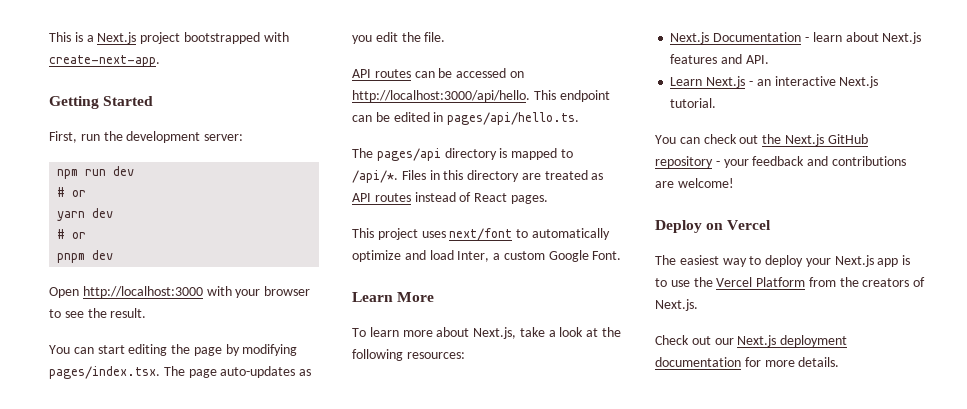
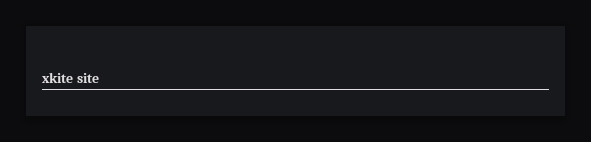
- This is a Next.js project bootstrapped with create-next-app.
- Getting Started
- First, run the development server:
- npm run dev
- # or
- yarn dev
- # or
- pnpm dev
- Open http://localhost:3000 with your browser to see the result.
- You can start editing the page by modifying pages/index.tsx. The page auto-updates as you edit the file.
- API routes can be accessed on http://localhost:3000/api/hello. This endpoint can be edited in pages/api/hello.ts.
- The pages/api directory is mapped to /api/*. Files in this directory are treated as API routes instead of React pages.
- This project uses next/font to automatically optimize and load Inter, a custom Google Font.
- Learn More
- To learn more about Next.js, take a look at the following resources:
- Next.js Documentation - learn about Next.js features and API.
- Learn Next.js - an interactive Next.js tutorial.
- You can check out the Next.js GitHub repository - your feedback and contributions are welcome!
- Deploy on Vercel
- The easiest way to deploy your Next.js app is to use the Vercel Platform from the creators of Next.js.
- Check out our Next.js deployment documentation for more details.
+ xkite site

